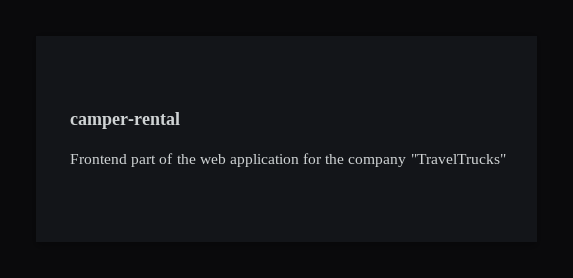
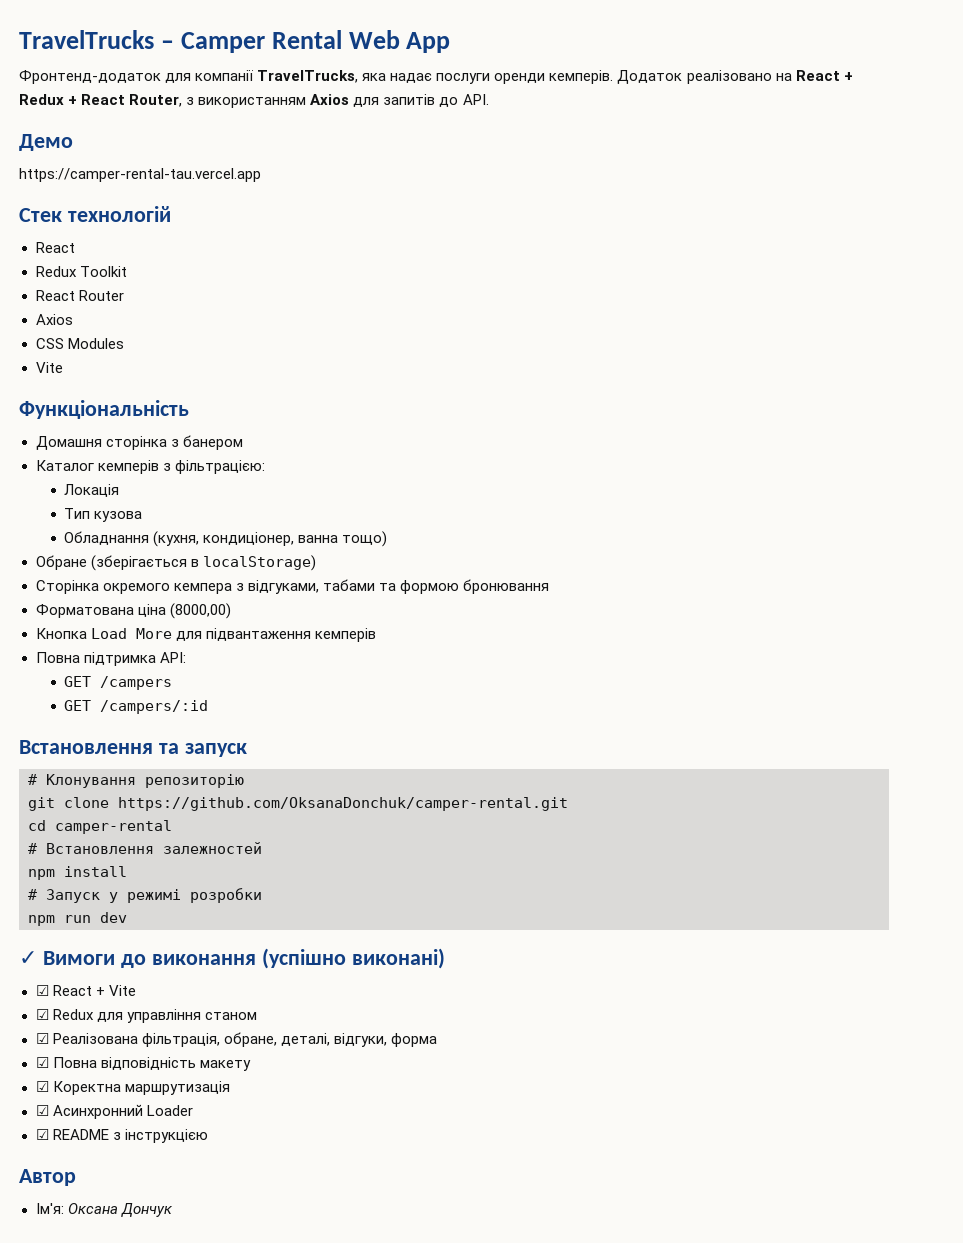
- camper-rental
- Frontend part of the web application for the company "TravelTrucks"
+ TravelTrucks – Camper Rental Web App
+ Фронтенд-додаток для компанії TravelTrucks, яка надає послуги оренди кемперів. Додаток реалізовано на React + Redux + React Router, з використанням Axios для запитів до API.
+ Демо
+ https://camper-rental-tau.vercel.app
+ Стек технологій
+ React
+ Redux Toolkit
+ React Router
+ Axios
+ CSS Modules
+ Vite
+ Функціональність
+ Домашня сторінка з банером
+ Каталог кемперів з фільтрацією:
+ Локація
+ Тип кузова
+ Обладнання (кухня, кондиціонер, ванна тощо)
+ Обране (зберігається в localStorage)
+ Сторінка окремого кемпера з відгуками, табами та формою бронювання
+ Форматована ціна (8000,00)
+ Кнопка Load More для підвантаження кемперів
+ Повна підтримка API:
+ GET /campers
+ GET /campers/:id
+ Встановлення та запуск
+ # Клонування репозиторію
+ git clone https://github.com/OksanaDonchuk/camper-rental.git
+ cd camper-rental
+ # Встановлення залежностей
+ npm install
+ # Запуск у режимі розробки
+ npm run dev
+ ✓ Вимоги до виконання (успішно виконані)
+ ☑ React + Vite
+ ☑ Redux для управління станом
+ ☑ Реалізована фільтрація, обране, деталі, відгуки, форма
+ ☑ Повна відповідність макету
+ ☑ Коректна маршрутизація
+ ☑ Асинхронний Loader
+ ☑ README з інструкцією
+ Автор
+ Ім'я: Оксана Дончук

